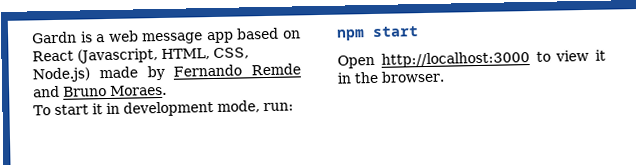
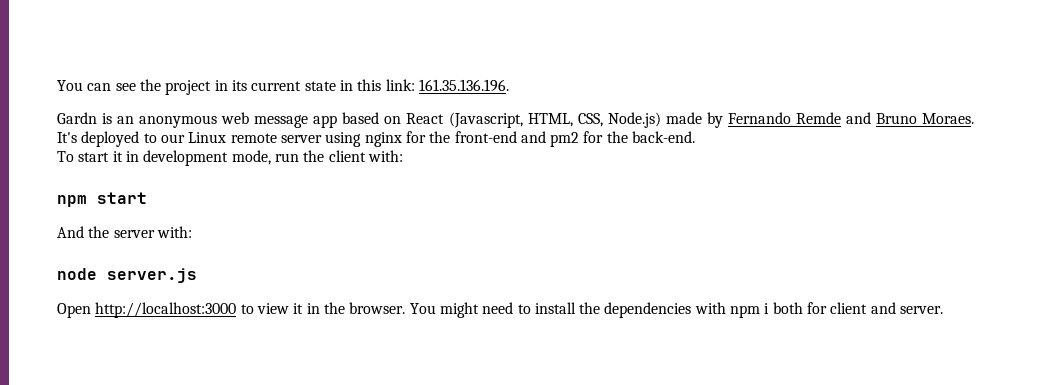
- Gardn is a web message app based on React (Javascript, HTML, CSS, Node.js) made by Fernando Remde and Bruno Moraes.
+ You can see the project in its current state in this link: 161.35.136.196.
+ Gardn is an anonymous web message app based on React (Javascript, HTML, CSS, Node.js) made by Fernando Remde and Bruno Moraes. It's deployed to our Linux remote server using nginx for the front-end and pm2 for the back-end.
- To start it in development mode, run:
+ To start it in development mode, run the client with:
  npm start
+ And the server with:
+ node server.js
+ You might need to install the dependencies with npm i both for client and server.

